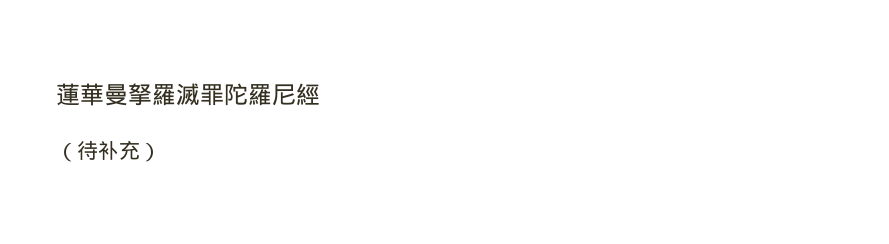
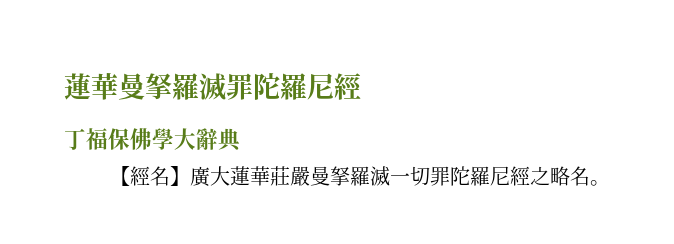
- （待补充）
+ 丁福保佛學大辭典
+ 【經名】廣大蓮華莊嚴曼拏羅滅一切罪陀羅尼經之略名。

